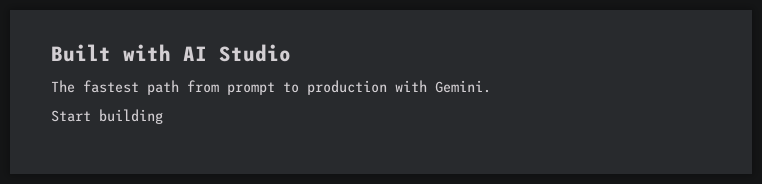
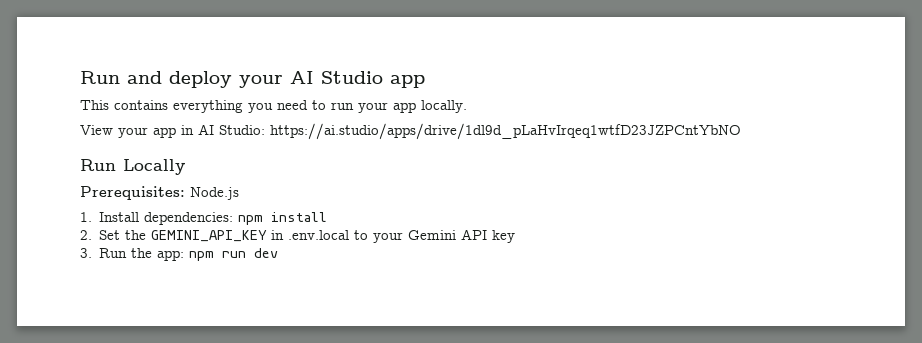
- Built with AI Studio
- The fastest path from prompt to production with Gemini.
- Start building
+ Run and deploy your AI Studio app
+ This contains everything you need to run your app locally.
+ View your app in AI Studio: https://ai.studio/apps/drive/1dl9d_pLaHvIrqeq1wtfD23JZPCntYbNO
+ Run Locally
+ Prerequisites: Node.js
+ 1. Install dependencies: npm install
+ 2. Set the GEMINI_API_KEY in .env.local to your Gemini API key
+ 3. Run the app: npm run dev

